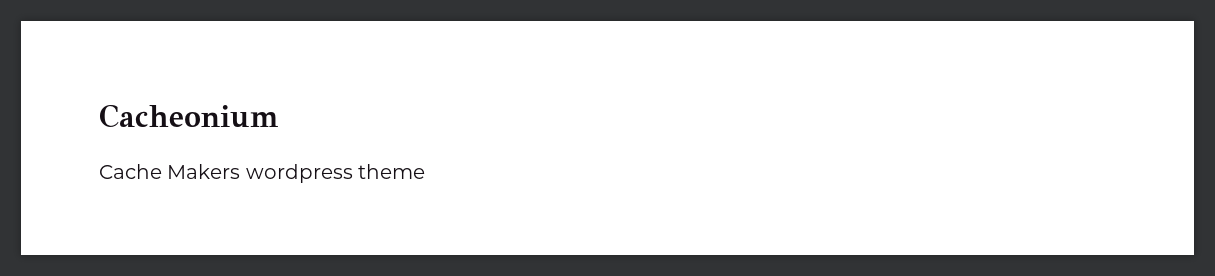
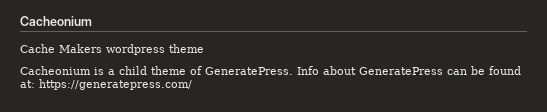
+ Cacheonium is a child theme of GeneratePress. Info about GeneratePress can be found at: https://generatepress.com/

